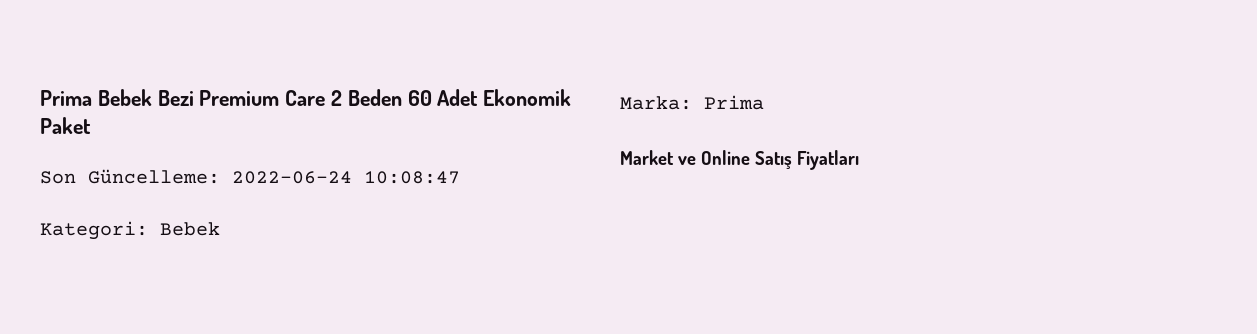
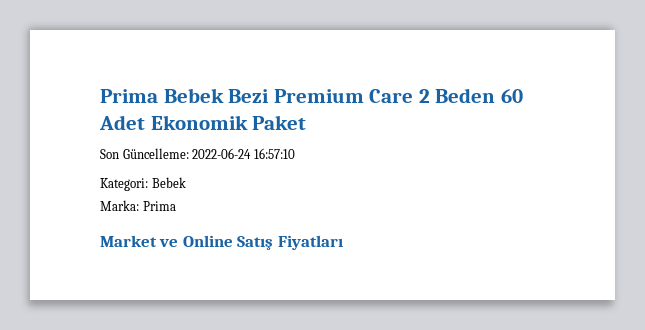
- Son Güncelleme: 2022-06-24 10:08:47
+ Son Güncelleme: 2022-06-24 16:57:10

